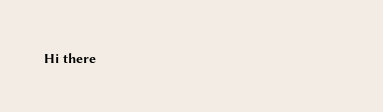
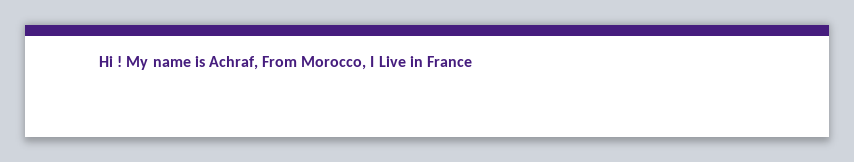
- Hi there
+ Hi ! My name is Achraf, From Morocco, I Live in France

